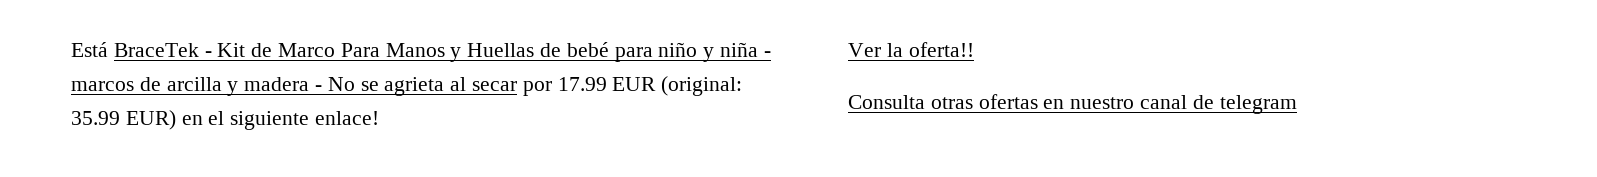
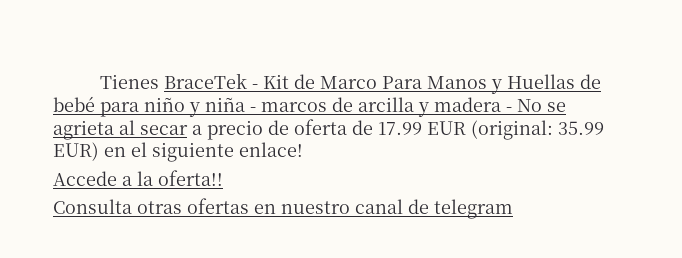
- Está BraceTek - Kit de Marco Para Manos y Huellas de bebé para niño y niña - marcos de arcilla y madera - No se agrieta al secar por 17.99 EUR (original: 35.99 EUR) en el siguiente enlace!
+ Tienes BraceTek - Kit de Marco Para Manos y Huellas de bebé para niño y niña - marcos de arcilla y madera - No se agrieta al secar a precio de oferta de 17.99 EUR (original: 35.99 EUR) en el siguiente enlace!
- Ver la oferta!!
+ Accede a la oferta!!

